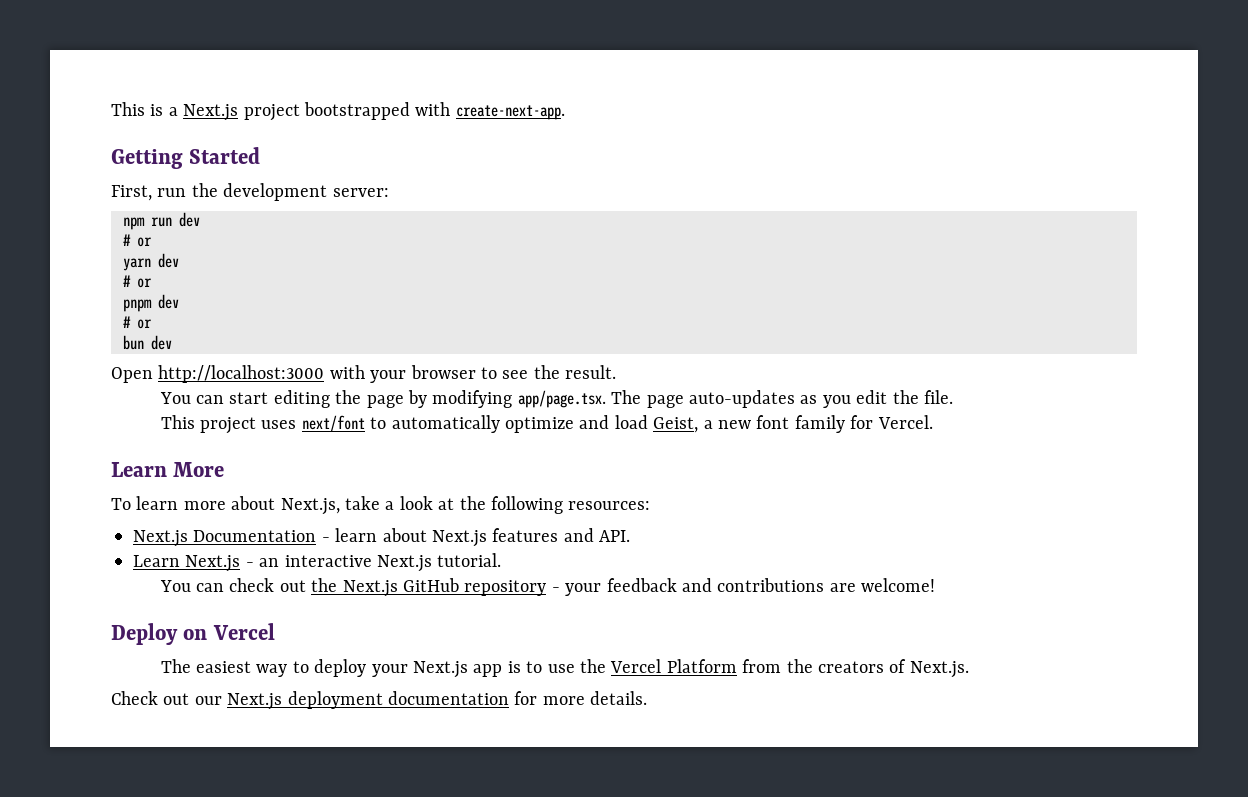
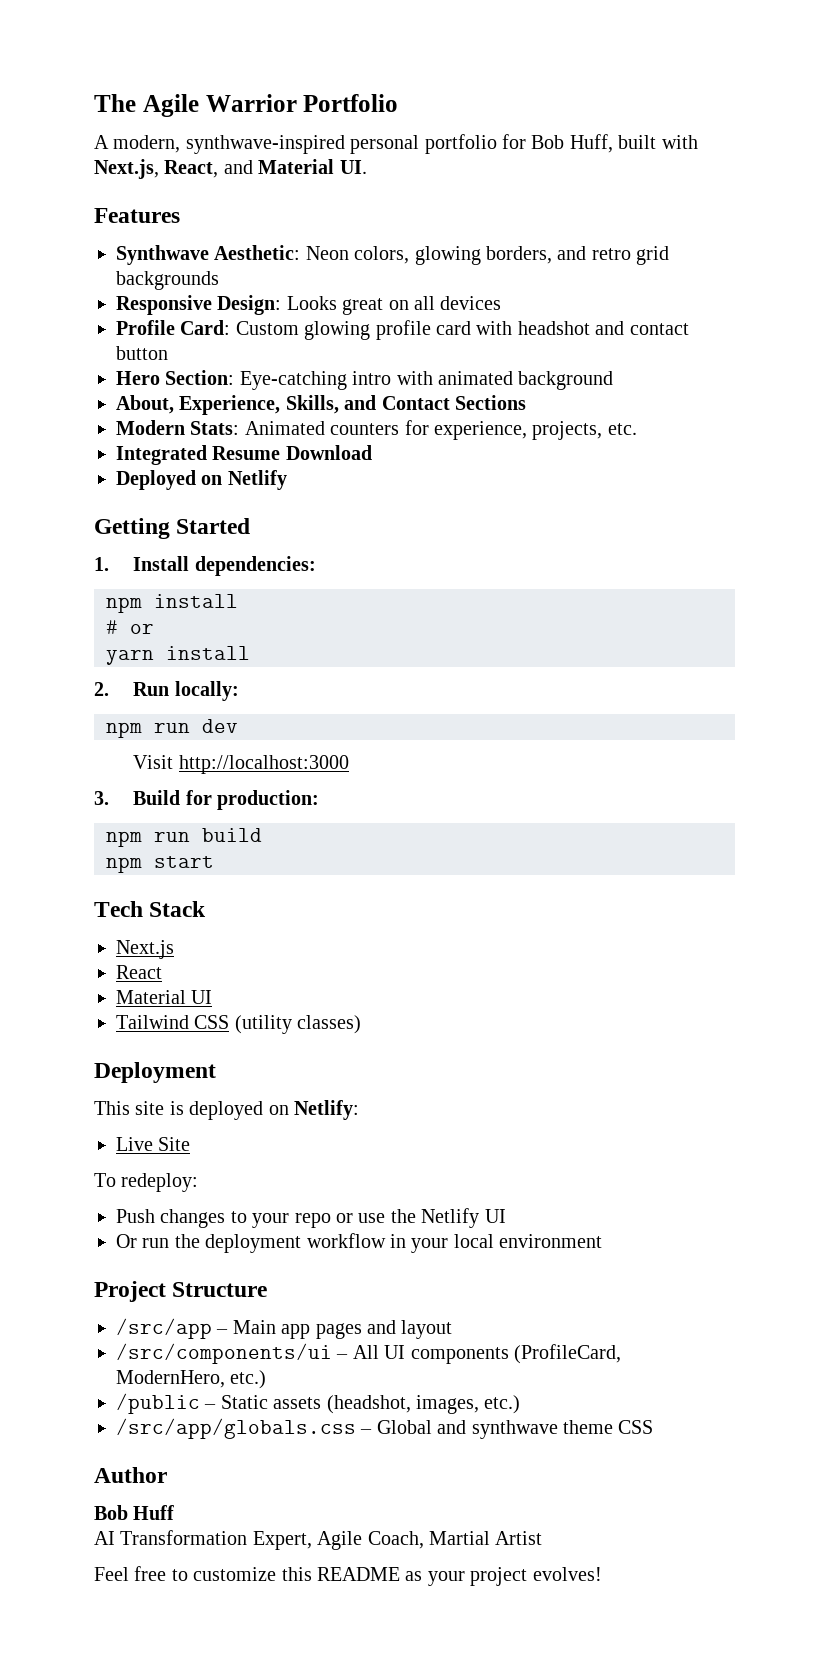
- This is a Next.js project bootstrapped with create-next-app.
+ The Agile Warrior Portfolio
+ A modern, synthwave-inspired personal portfolio for Bob Huff, built with Next.js, React, and Material UI.
+ Features
+ Synthwave Aesthetic: Neon colors, glowing borders, and retro grid backgrounds
+ Responsive Design: Looks great on all devices
+ Profile Card: Custom glowing profile card with headshot and contact button
+ Hero Section: Eye-catching intro with animated background
+ About, Experience, Skills, and Contact Sections
+ Modern Stats: Animated counters for experience, projects, etc.
+ Integrated Resume Download
+ Deployed on Netlify
  Getting Started
- First, run the development server:
+ 1. Install dependencies:
+ npm install
+ # or
+ yarn install
+ 2. Run locally:
  npm run dev
- # or
- yarn dev
- # or
- pnpm dev
- # or
- bun dev
- Open http://localhost:3000 with your browser to see the result.
- You can start editing the page by modifying app/page.tsx. The page auto-updates as you edit the file.
- This project uses next/font to automatically optimize and load Geist, a new font family for Vercel.
- Learn More
- To learn more about Next.js, take a look at the following resources:
- Next.js Documentation - learn about Next.js features and API.
- Learn Next.js - an interactive Next.js tutorial.
- You can check out the Next.js GitHub repository - your feedback and contributions are welcome!
- Deploy on Vercel
- The easiest way to deploy your Next.js app is to use the Vercel Platform from the creators of Next.js.
- Check out our Next.js deployment documentation for more details.
+ Visit http://localhost:3000
+ 3. Build for production:
+ npm run build
+ npm start
+ Tech Stack
+ Next.js
+ React
+ Material UI
+ Tailwind CSS (utility classes)
+ Deployment
+ This site is deployed on Netlify:
+ Live Site
+ To redeploy:
+ Push changes to your repo or use the Netlify UI
+ Or run the deployment workflow in your local environment
+ Project Structure
+ /src/app – Main app pages and layout
+ /src/components/ui – All UI components (ProfileCard, ModernHero, etc.)
+ /public – Static assets (headshot, images, etc.)
+ /src/app/globals.css – Global and synthwave theme CSS
+ Author
+ Bob Huff
+ AI Transformation Expert, Agile Coach, Martial Artist
+ Feel free to customize this README as your project evolves!

